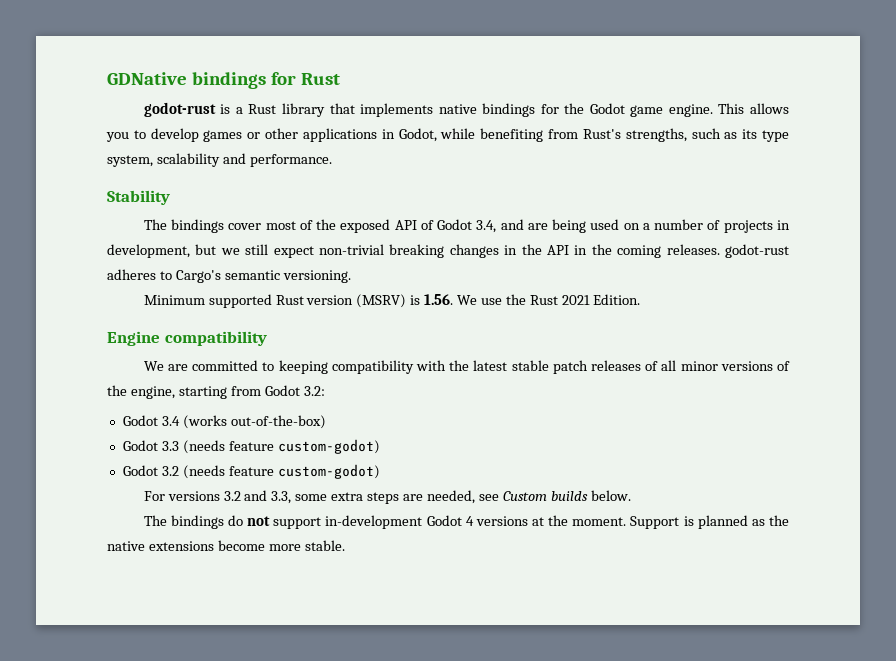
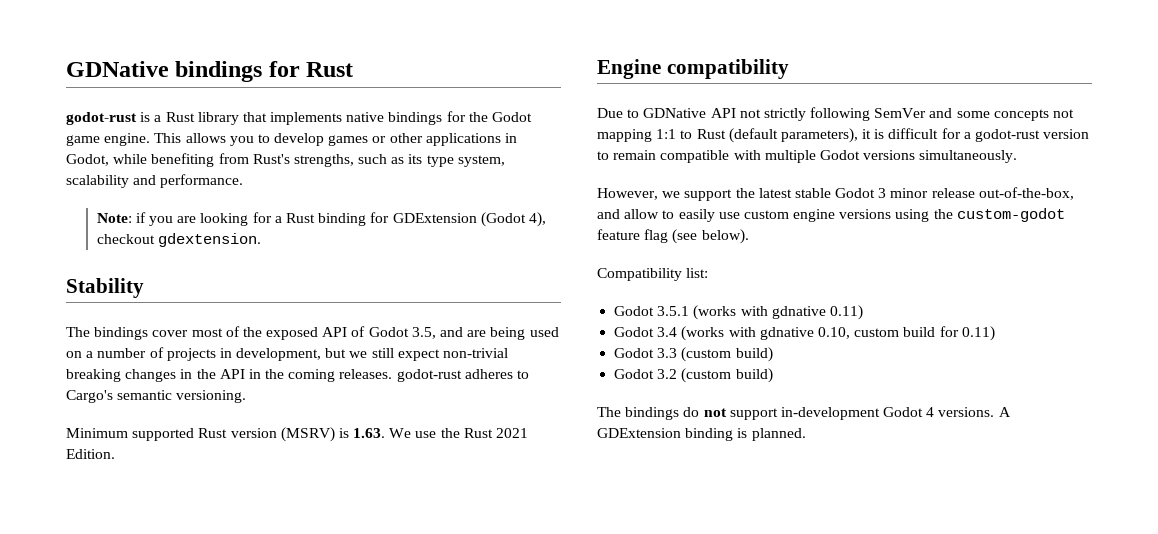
+ Note: if you are looking for a Rust binding for GDExtension (Godot 4), checkout gdextension.
- The bindings cover most of the exposed API of Godot 3.4, and are being used on a number of projects in development, but we still expect non-trivial breaking changes in the API in the coming releases. godot-rust adheres to Cargo's semantic versioning.
+ The bindings cover most of the exposed API of Godot 3.5, and are being used on a number of projects in development, but we still expect non-trivial breaking changes in the API in the coming releases. godot-rust adheres to Cargo's semantic versioning.
- Minimum supported Rust version (MSRV) is 1.56. We use the Rust 2021 Edition.
+ Minimum supported Rust version (MSRV) is 1.63. We use the Rust 2021 Edition.
- We are committed to keeping compatibility with the latest stable patch releases of all minor versions of the engine, starting from Godot 3.2:
- Godot 3.4 (works out-of-the-box)
+ Due to GDNative API not strictly following SemVer and some concepts not mapping 1:1 to Rust (default parameters), it is difficult for a godot-rust version to remain compatible with multiple Godot versions simultaneously.
+ However, we support the latest stable Godot 3 minor release out-of-the-box, and allow to easily use custom engine versions using the custom-godot feature flag (see below).
+ Compatibility list:
+ Godot 3.5.1 (works with gdnative 0.11)
+ Godot 3.4 (works with gdnative 0.10, custom build for 0.11)
- Godot 3.3 (needs feature custom-godot)
+ Godot 3.3 (custom build)
- Godot 3.2 (needs feature custom-godot)
- For versions 3.2 and 3.3, some extra steps are needed, see Custom builds below.
+ Godot 3.2 (custom build)
- The bindings do not support in-development Godot 4 versions at the moment. Support is planned as the native extensions become more stable.
+ The bindings do not support in-development Godot 4 versions. A GDExtension binding is planned.

